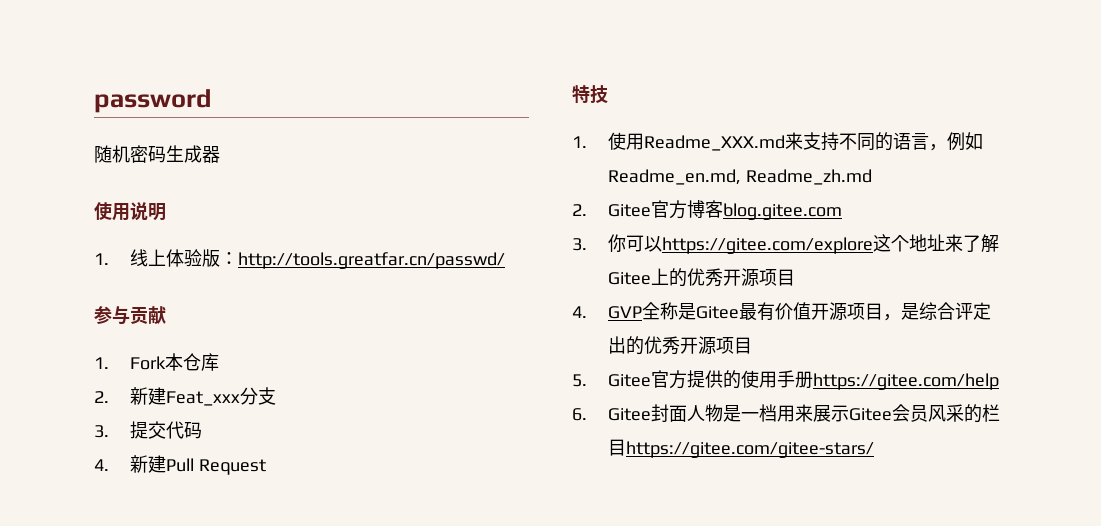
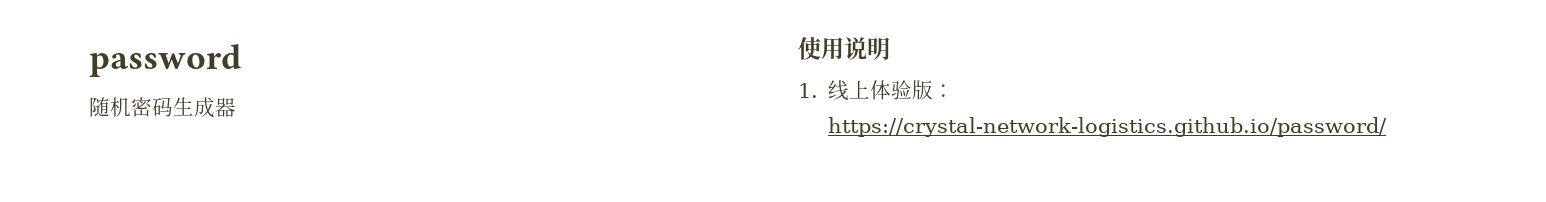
- 1.线上体验版：http://tools.greatfar.cn/passwd/
- 参与贡献
- 1. Fork本仓库
- 2.新建Feat_xxx分支
- 3.提交代码
- 4.新建Pull Request
- 特技
- 1.使用Readme_XXX.md来支持不同的语言，例如Readme_en.md, Readme_zh.md
- 2. Gitee官方博客blog.gitee.com
- 3.你可以https://gitee.com/explore这个地址来了解Gitee上的优秀开源项目
- 4. GVP全称是Gitee最有价值开源项目，是综合评定出的优秀开源项目
- 5. Gitee官方提供的使用手册https://gitee.com/help
- 6. Gitee封面人物是一档用来展示Gitee会员风采的栏目https://gitee.com/gitee-stars/
+ 1.线上体验版：https://crystal-network-logistics.github.io/password/

